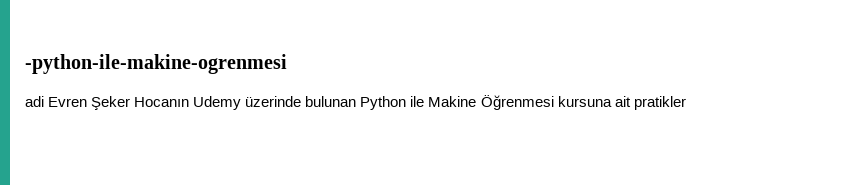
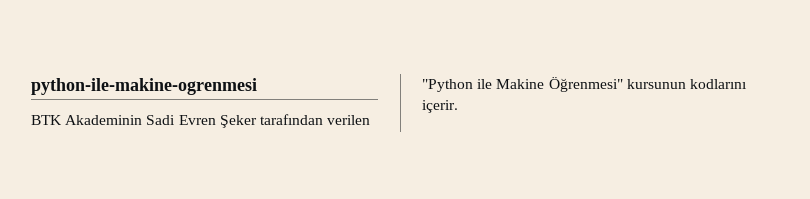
- -python-ile-makine-ogrenmesi
- adi Evren Şeker Hocanın Udemy üzerinde bulunan Python ile Makine Öğrenmesi kursuna ait pratikler
+ python-ile-makine-ogrenmesi
+ BTK Akademinin Sadi Evren Şeker tarafından verilen "Python ile Makine Öğrenmesi" kursunun kodlarını içerir.

